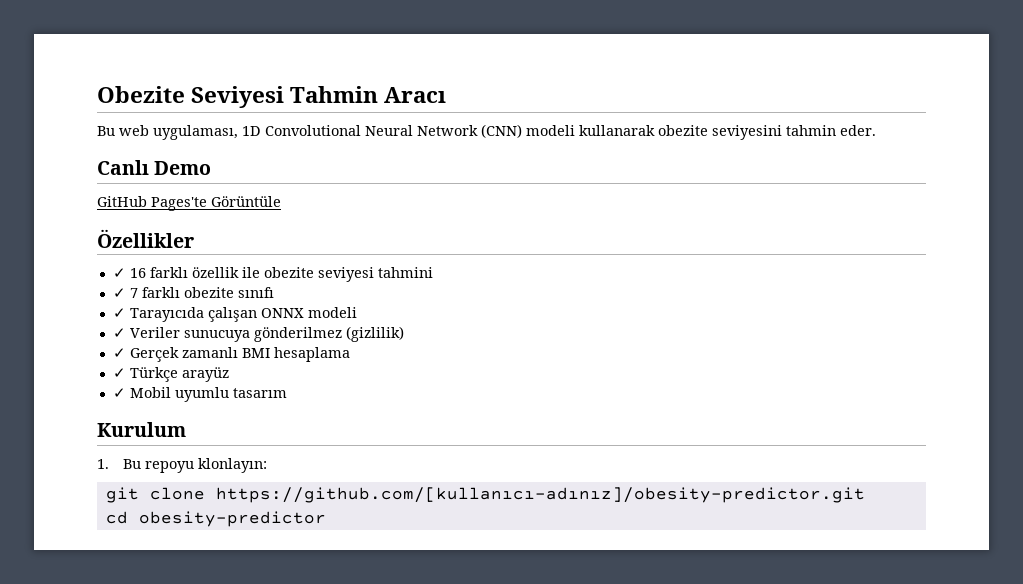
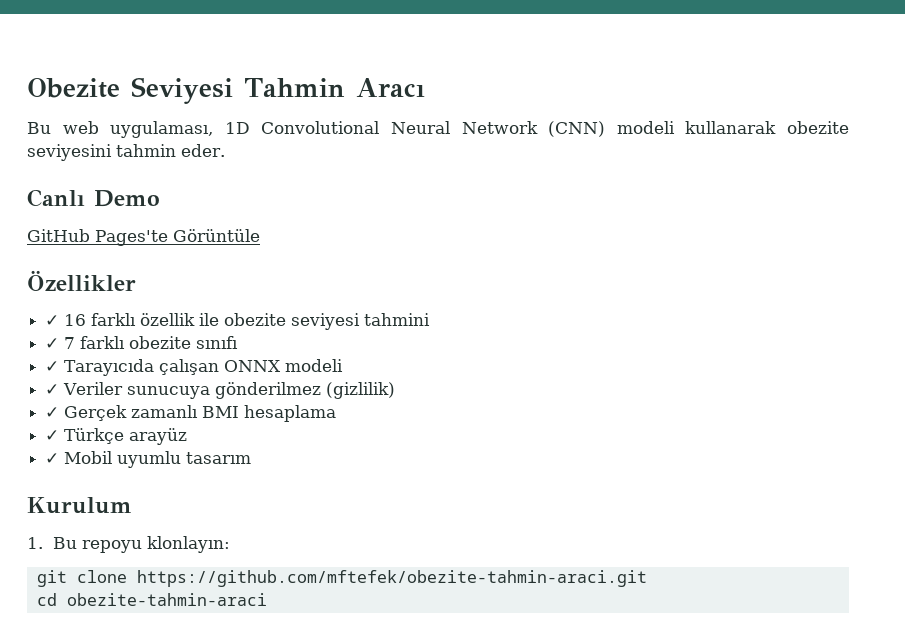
- git clone https://github.com/[kullanıcı-adınız]/obesity-predictor.git
+ git clone https://github.com/mftefek/obezite-tahmin-araci.git
- cd obesity-predictor
+ cd obezite-tahmin-araci

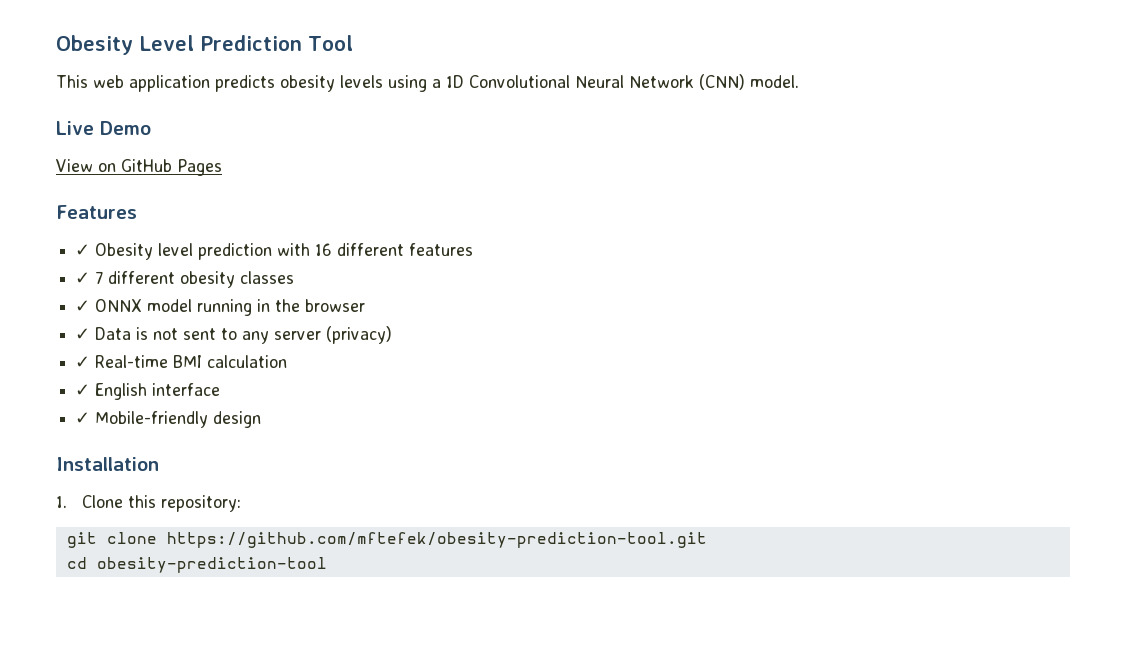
- Obezite Seviyesi Tahmin Aracı
- Bu web uygulaması, 1D Convolutional Neural Network (CNN) modeli kullanarak obezite seviyesini tahmin eder.
- Canlı Demo
- GitHub Pages'te Görüntüle
- Özellikler
- ✓ 16 farklı özellik ile obezite seviyesi tahmini
- ✓ 7 farklı obezite sınıfı
- ✓ Tarayıcıda çalışan ONNX modeli
- ✓ Veriler sunucuya gönderilmez (gizlilik)
- ✓ Gerçek zamanlı BMI hesaplama
- ✓ Türkçe arayüz
- ✓ Mobil uyumlu tasarım
- Kurulum
- 1. Bu repoyu klonlayın:
+ Obesity Level Prediction Tool
+ This web application predicts obesity levels using a 1D Convolutional Neural Network (CNN) model.
+ Live Demo
+ View on GitHub Pages
+ Features
+ ✓ Obesity level prediction with 16 different features
+ ✓ 7 different obesity classes
+ ✓ ONNX model running in the browser
+ ✓ Data is not sent to any server (privacy)
+ ✓ Real-time BMI calculation
+ ✓ English interface
+ ✓ Mobile-friendly design
+ Installation
+ 1. Clone this repository:
- git clone https://github.com/mftefek/obezite-tahmin-araci.git
+ git clone https://github.com/mftefek/obesity-prediction-tool.git
- cd obezite-tahmin-araci
+ cd obesity-prediction-tool

